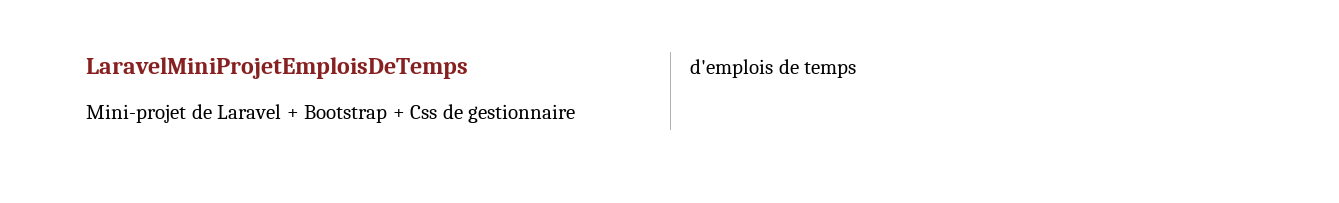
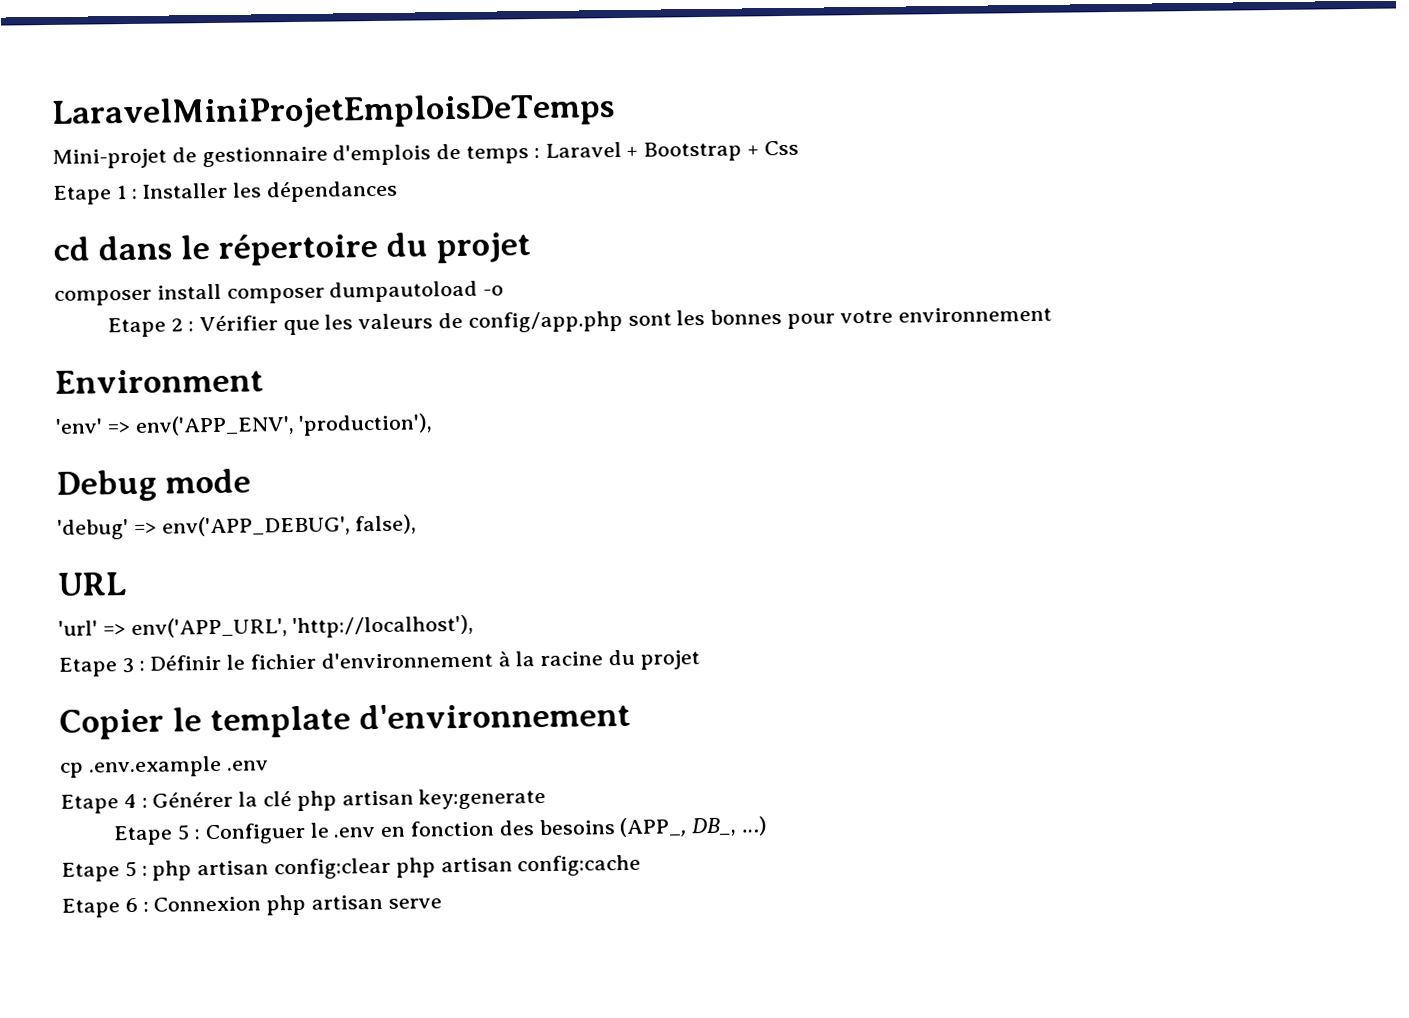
- Mini-projet de Laravel + Bootstrap + Css de gestionnaire d'emplois de temps
+ Mini-projet de gestionnaire d'emplois de temps : Laravel + Bootstrap + Css
+ Etape 1 : Installer les dépendances
+ cd dans le répertoire du projet
+ composer install composer dumpautoload -o
+ Etape 2 : Vérifier que les valeurs de config/app.php sont les bonnes pour votre environnement
+ Environment
+ 'env' => env('APP_ENV', 'production'),
+ Debug mode
+ 'debug' => env('APP_DEBUG', false),
+ URL
+ 'url' => env('APP_URL', 'http://localhost'),
+ Etape 3 : Définir le fichier d'environnement à la racine du projet
+ Copier le template d'environnement
+ cp .env.example .env
+ Etape 4 : Générer la clé php artisan key:generate
+ Etape 5 : Configuer le .env en fonction des besoins (APP_, DB_, …)
+ Etape 5 : php artisan config:clear php artisan config:cache
+ Etape 6 : Connexion php artisan serve

